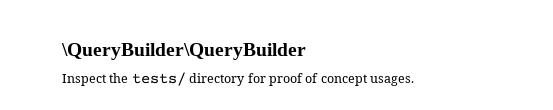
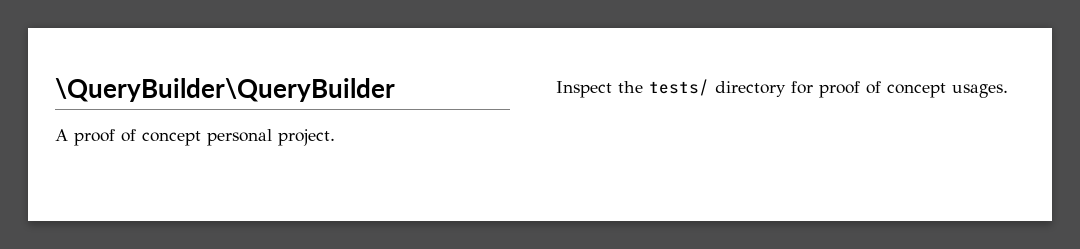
+ A proof of concept personal project.

